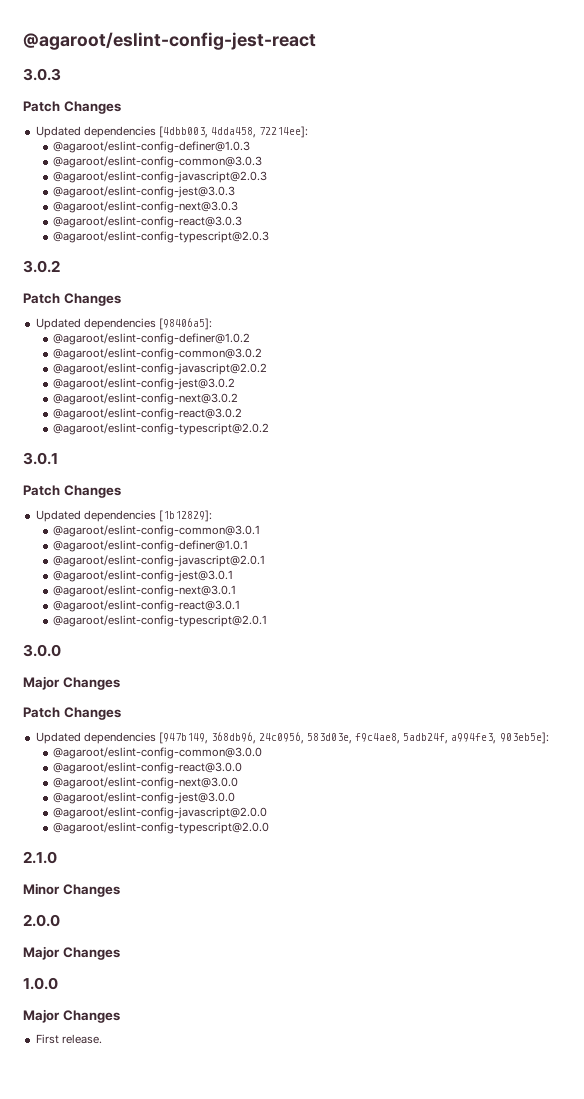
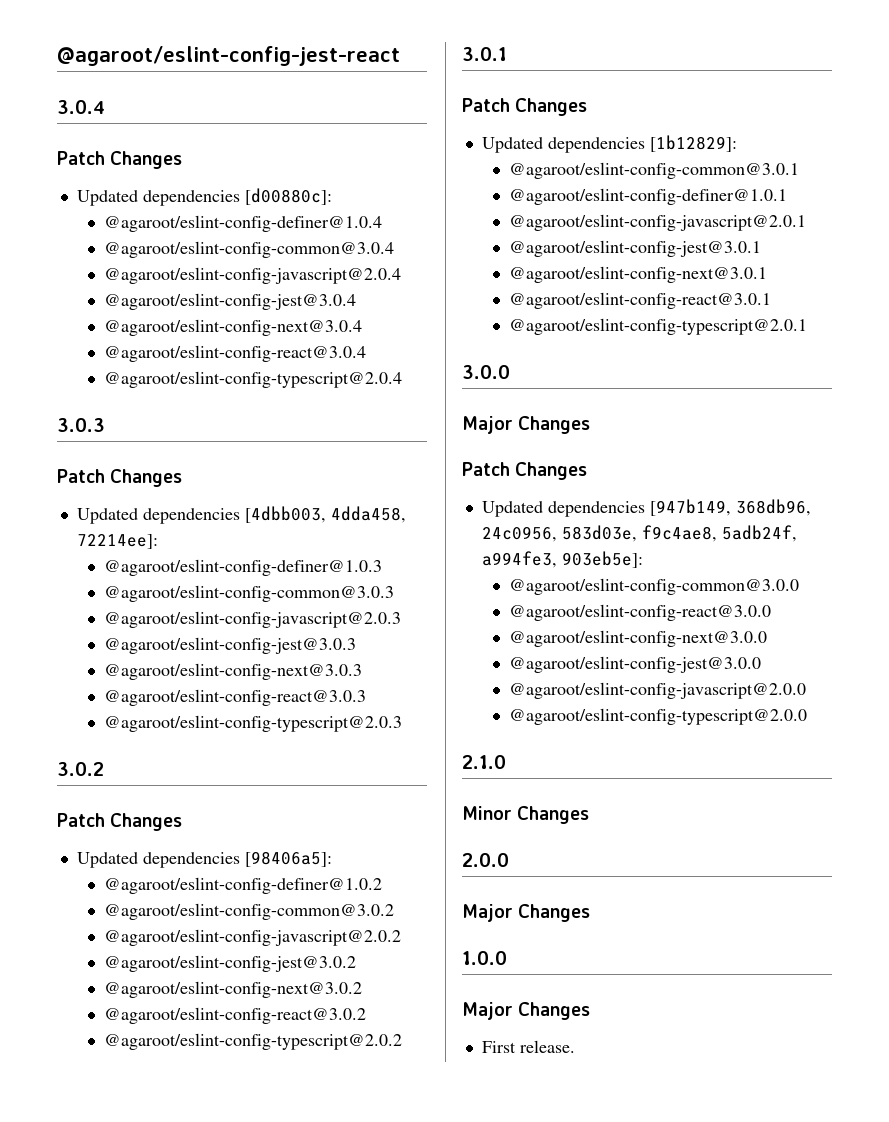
+ 3.0.4
+ Patch Changes
+ Updated dependencies [d00880c]:
+ @agaroot/eslint-config-definer@1.0.4
+ @agaroot/eslint-config-common@3.0.4
+ @agaroot/eslint-config-javascript@2.0.4
+ @agaroot/eslint-config-jest@3.0.4
+ @agaroot/eslint-config-next@3.0.4
+ @agaroot/eslint-config-react@3.0.4
+ @agaroot/eslint-config-typescript@2.0.4

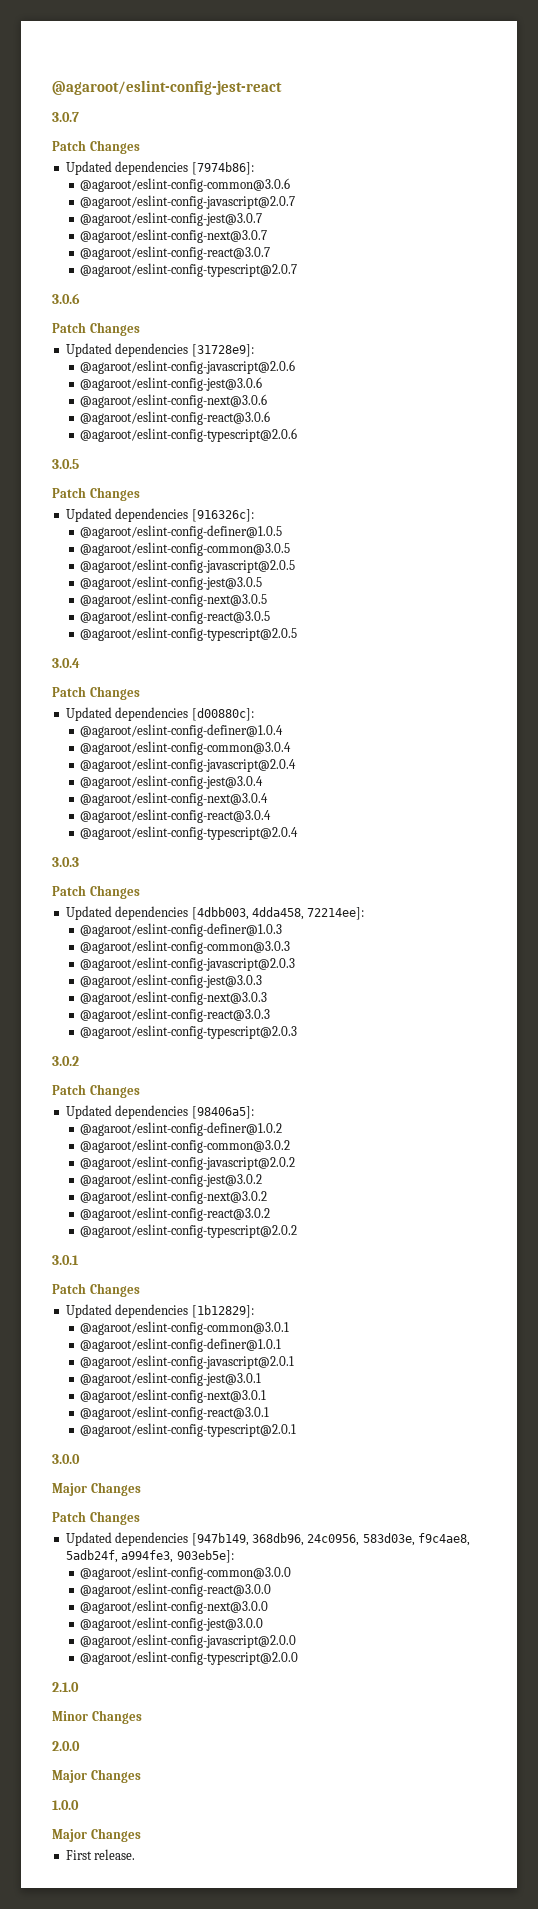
+ 3.0.7
+ Patch Changes
+ Updated dependencies [7974b86]:
+ @agaroot/eslint-config-common@3.0.6
+ @agaroot/eslint-config-javascript@2.0.7
+ @agaroot/eslint-config-jest@3.0.7
+ @agaroot/eslint-config-next@3.0.7
+ @agaroot/eslint-config-react@3.0.7
+ @agaroot/eslint-config-typescript@2.0.7
+ 3.0.6
+ Patch Changes
+ Updated dependencies [31728e9]:
+ @agaroot/eslint-config-javascript@2.0.6
+ @agaroot/eslint-config-jest@3.0.6
+ @agaroot/eslint-config-next@3.0.6
+ @agaroot/eslint-config-react@3.0.6
+ @agaroot/eslint-config-typescript@2.0.6
+ 3.0.5
+ Patch Changes
+ Updated dependencies [916326c]:
+ @agaroot/eslint-config-definer@1.0.5
+ @agaroot/eslint-config-common@3.0.5
+ @agaroot/eslint-config-javascript@2.0.5
+ @agaroot/eslint-config-jest@3.0.5
+ @agaroot/eslint-config-next@3.0.5
+ @agaroot/eslint-config-react@3.0.5
+ @agaroot/eslint-config-typescript@2.0.5

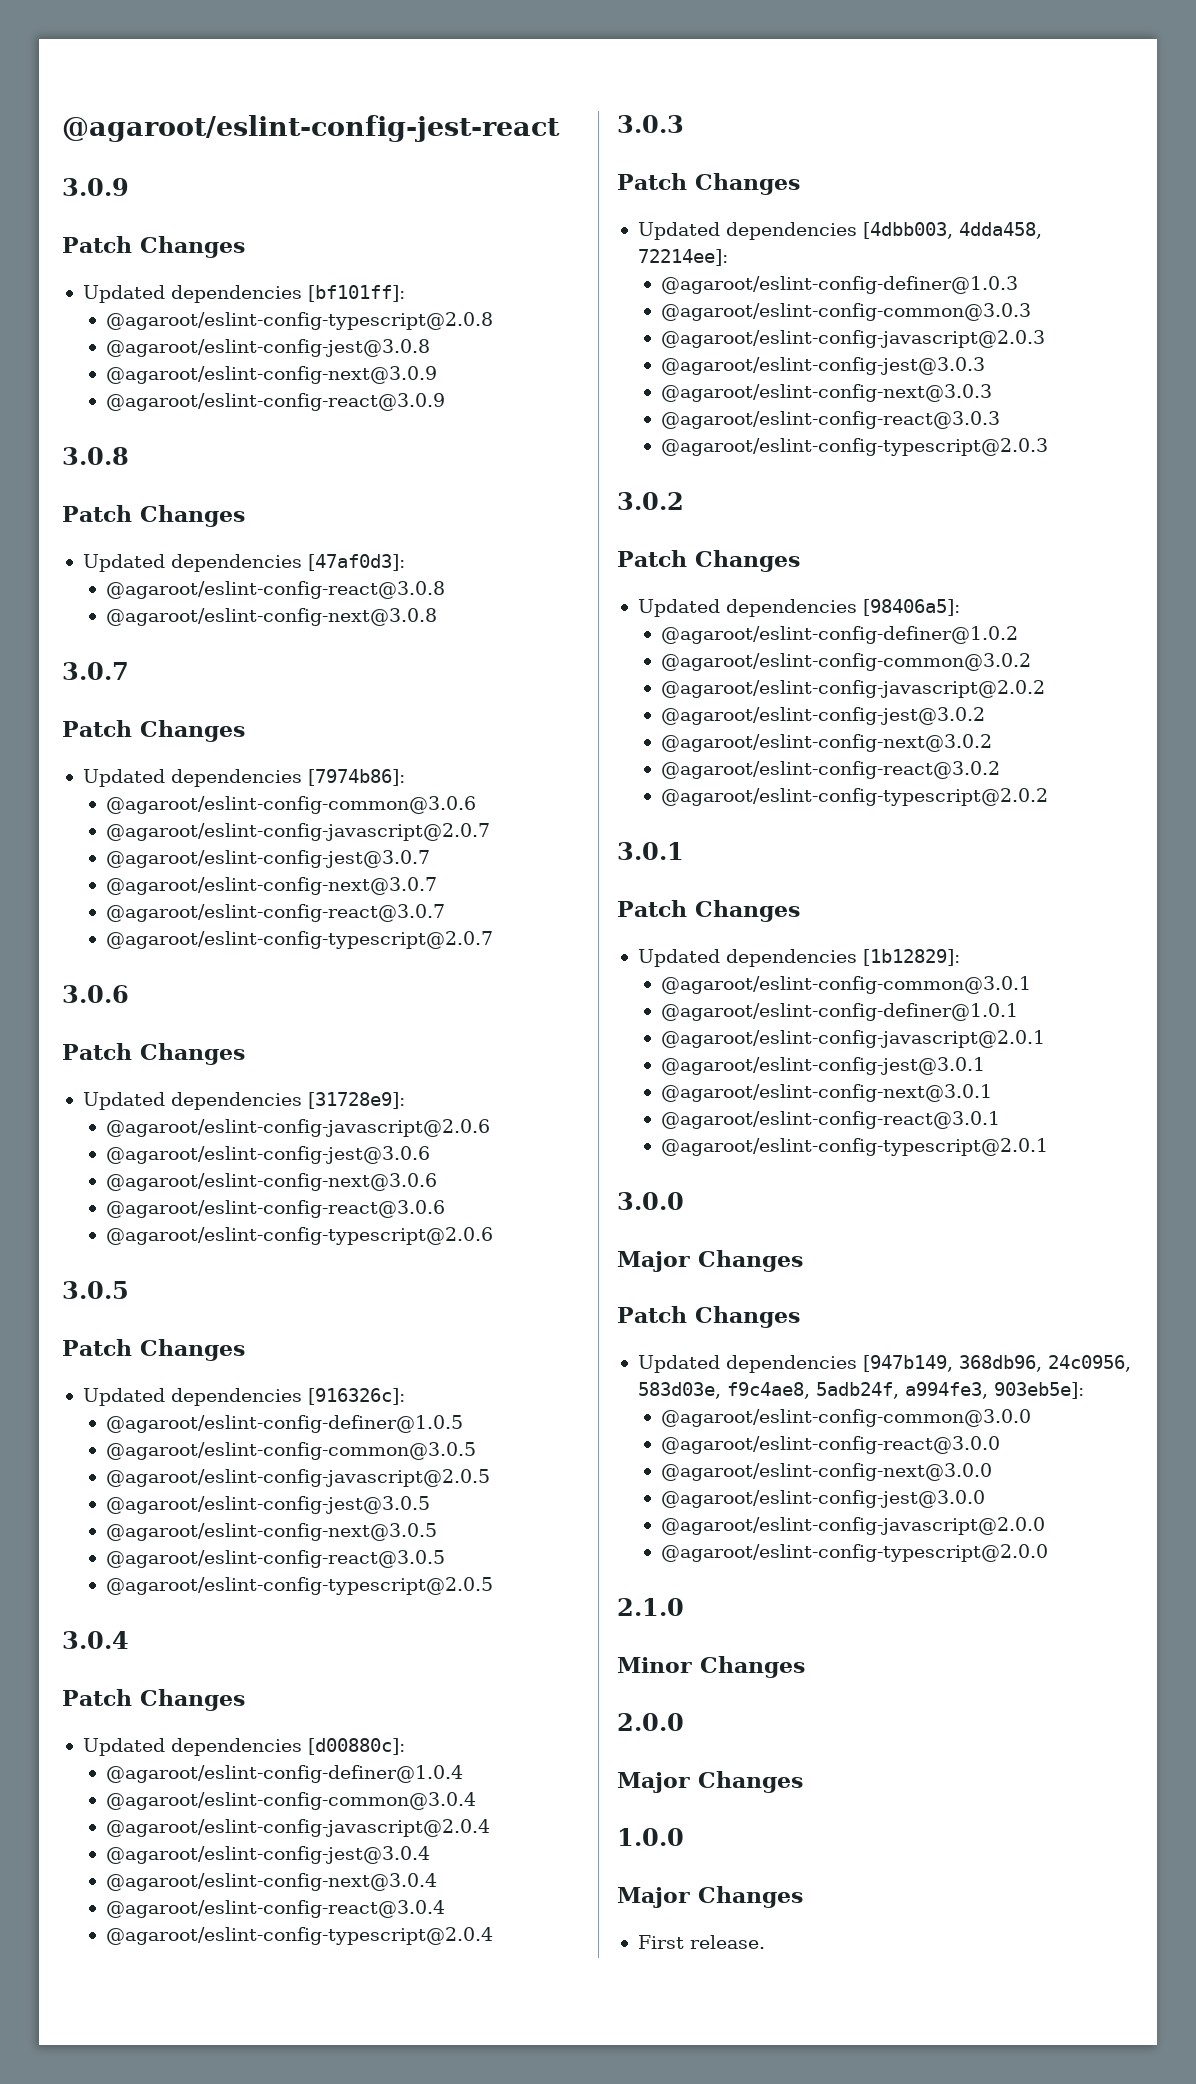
+ 3.0.9
+ Patch Changes
+ Updated dependencies [bf101ff]:
+ @agaroot/eslint-config-typescript@2.0.8
+ @agaroot/eslint-config-jest@3.0.8
+ @agaroot/eslint-config-next@3.0.9
+ @agaroot/eslint-config-react@3.0.9
+ 3.0.8
+ Patch Changes
+ Updated dependencies [47af0d3]:
+ @agaroot/eslint-config-react@3.0.8
+ @agaroot/eslint-config-next@3.0.8

